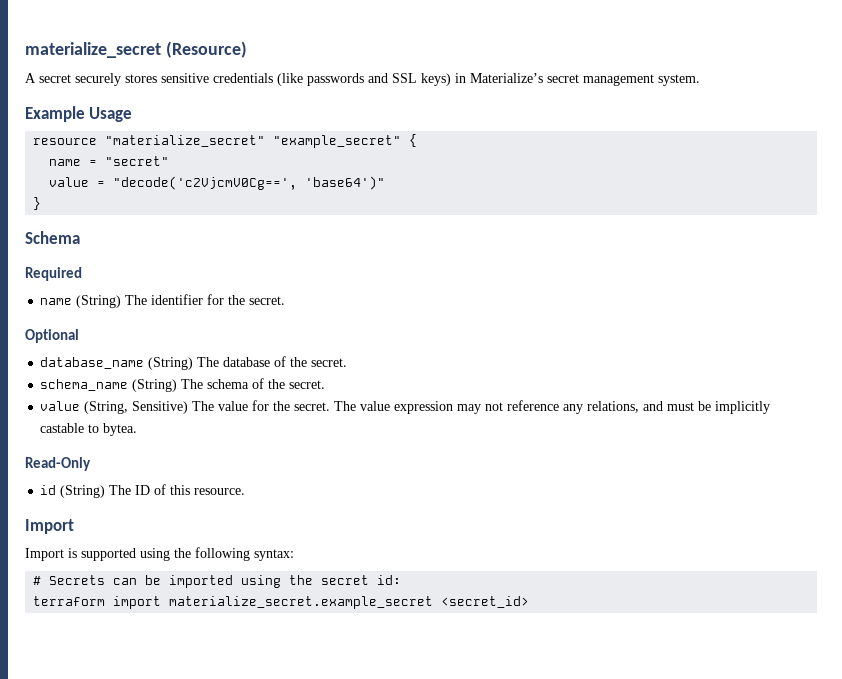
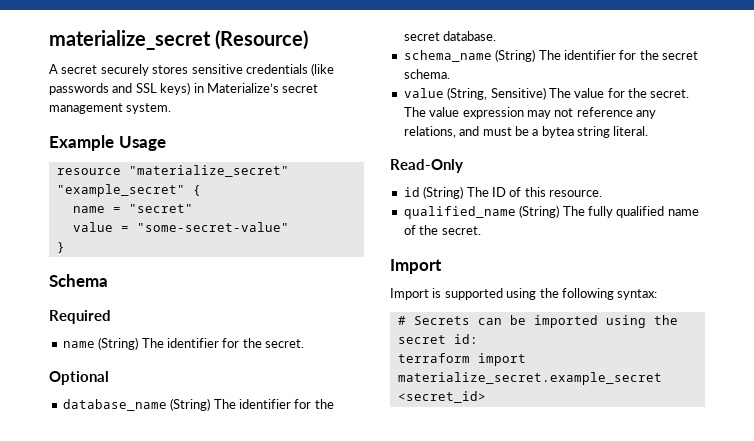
- value = "decode('c2VjcmV0Cg==', 'base64')"
+ value = "some-secret-value"
- database_name (String) The database of the secret.
- schema_name (String) The schema of the secret.
+ database_name (String) The identifier for the secret database.
+ schema_name (String) The identifier for the secret schema.
- The value expression may not reference any relations, and must be implicitly castable to bytea.
+ The value expression may not reference any relations, and must be a bytea string literal.
+ qualified_name (String) The fully qualified name of the secret.

